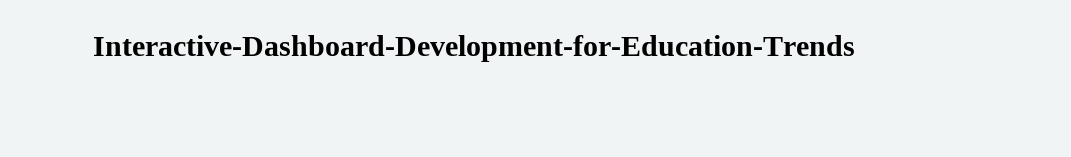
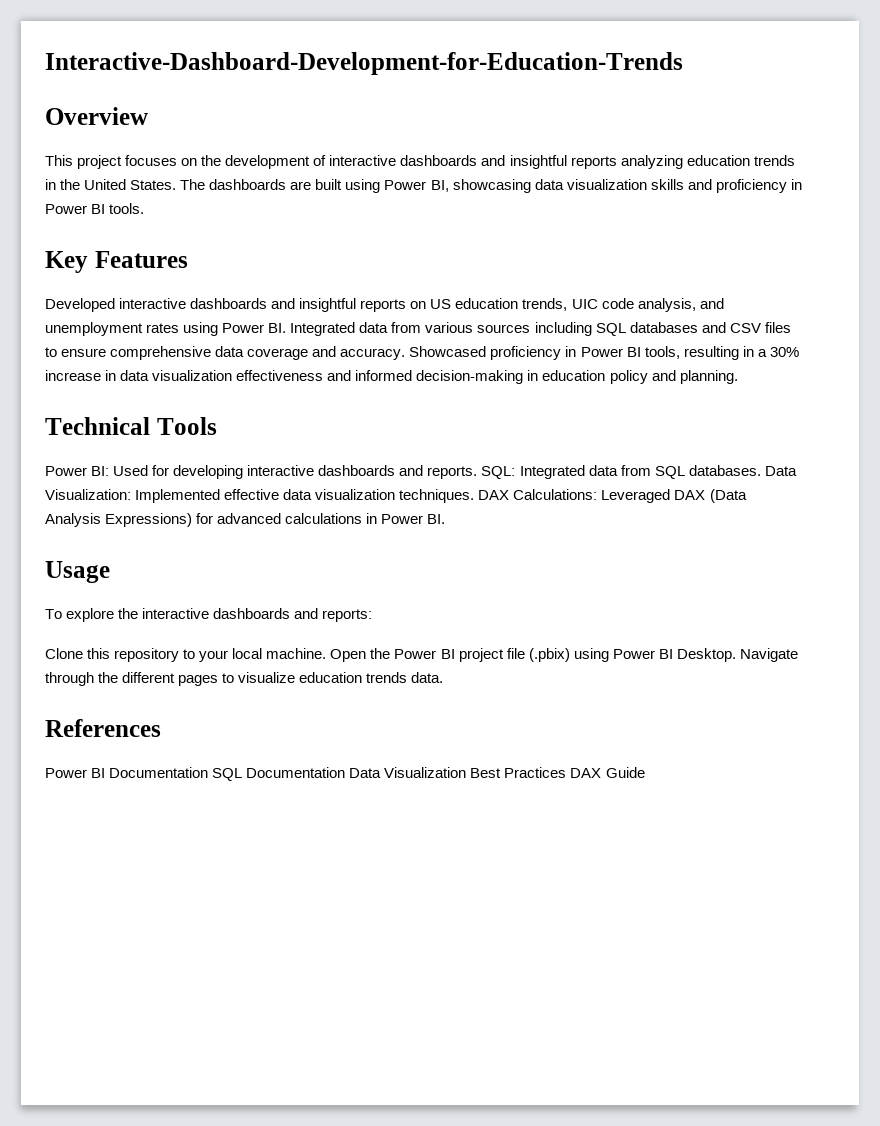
+ Overview
+ This project focuses on the development of interactive dashboards and insightful reports analyzing education trends in the United States. The dashboards are built using Power BI, showcasing data visualization skills and proficiency in Power BI tools.
+ Key Features
+ Developed interactive dashboards and insightful reports on US education trends, UIC code analysis, and unemployment rates using Power BI. Integrated data from various sources including SQL databases and CSV files to ensure comprehensive data coverage and accuracy. Showcased proficiency in Power BI tools, resulting in a 30% increase in data visualization effectiveness and informed decision-making in education policy and planning.
+ Technical Tools
+ Power BI: Used for developing interactive dashboards and reports. SQL: Integrated data from SQL databases. Data Visualization: Implemented effective data visualization techniques. DAX Calculations: Leveraged DAX (Data Analysis Expressions) for advanced calculations in Power BI.
+ Usage
+ To explore the interactive dashboards and reports:
+ Clone this repository to your local machine. Open the Power BI project file (.pbix) using Power BI Desktop. Navigate through the different pages to visualize education trends data.
+ References
+ Power BI Documentation SQL Documentation Data Visualization Best Practices DAX Guide

